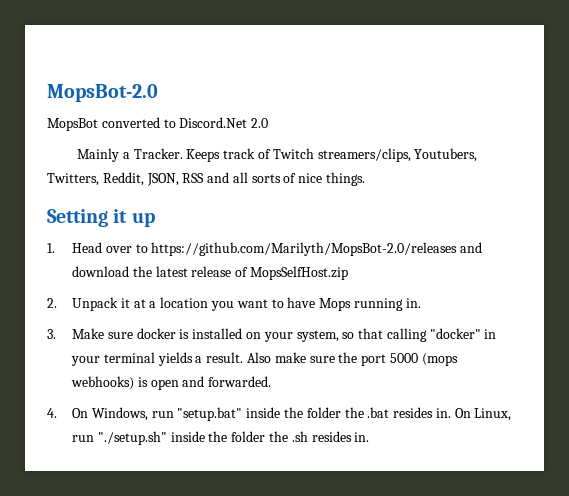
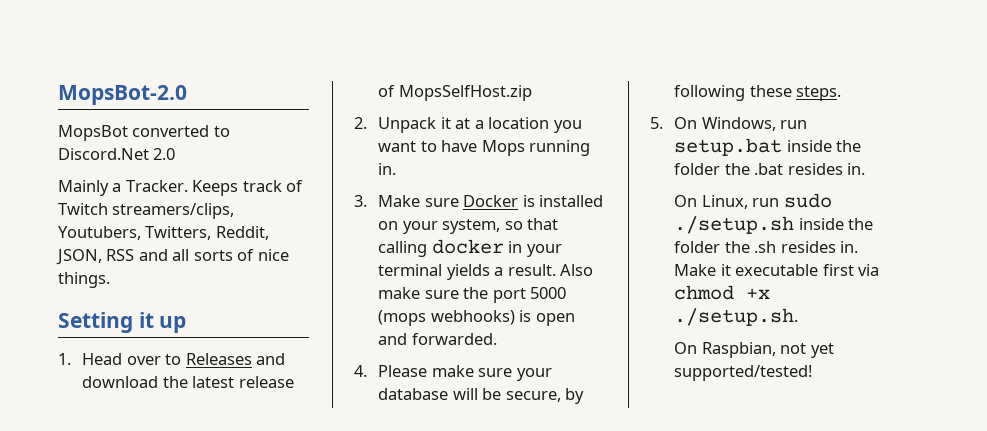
- 1. Head over to https://github.com/Marilyth/MopsBot-2.0/releases and download the latest release of MopsSelfHost.zip
+ 1. Head over to Releases and download the latest release of MopsSelfHost.zip
- 3. Make sure docker is installed on your system, so that calling "docker" in your terminal yields a result.
+ 3. Make sure Docker is installed on your system, so that calling docker in your terminal yields a result.
- 4. On Windows, run "setup.bat" inside the folder the .bat resides in. On Linux, run "./setup.sh" inside the folder the .sh resides in.
+ 4. Please make sure your database will be secure, by following these steps.
+ 5. On Windows, run setup.bat inside the folder the .bat resides in.
+ On Linux, run sudo ./setup.sh inside the folder the .sh resides in.
+ Make it executable first via chmod +x ./setup.sh.
+ On Raspbian, not yet supported/tested!

